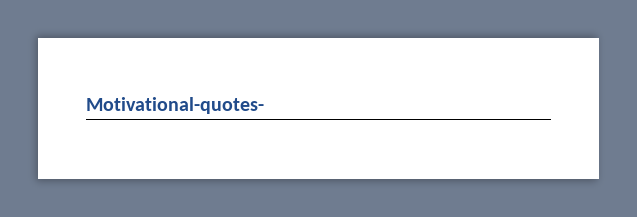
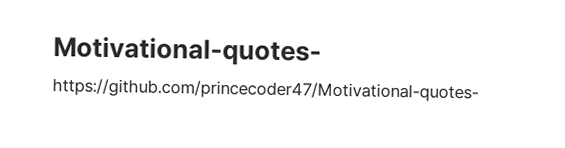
+ https://github.com/princecoder47/Motivational-quotes-

